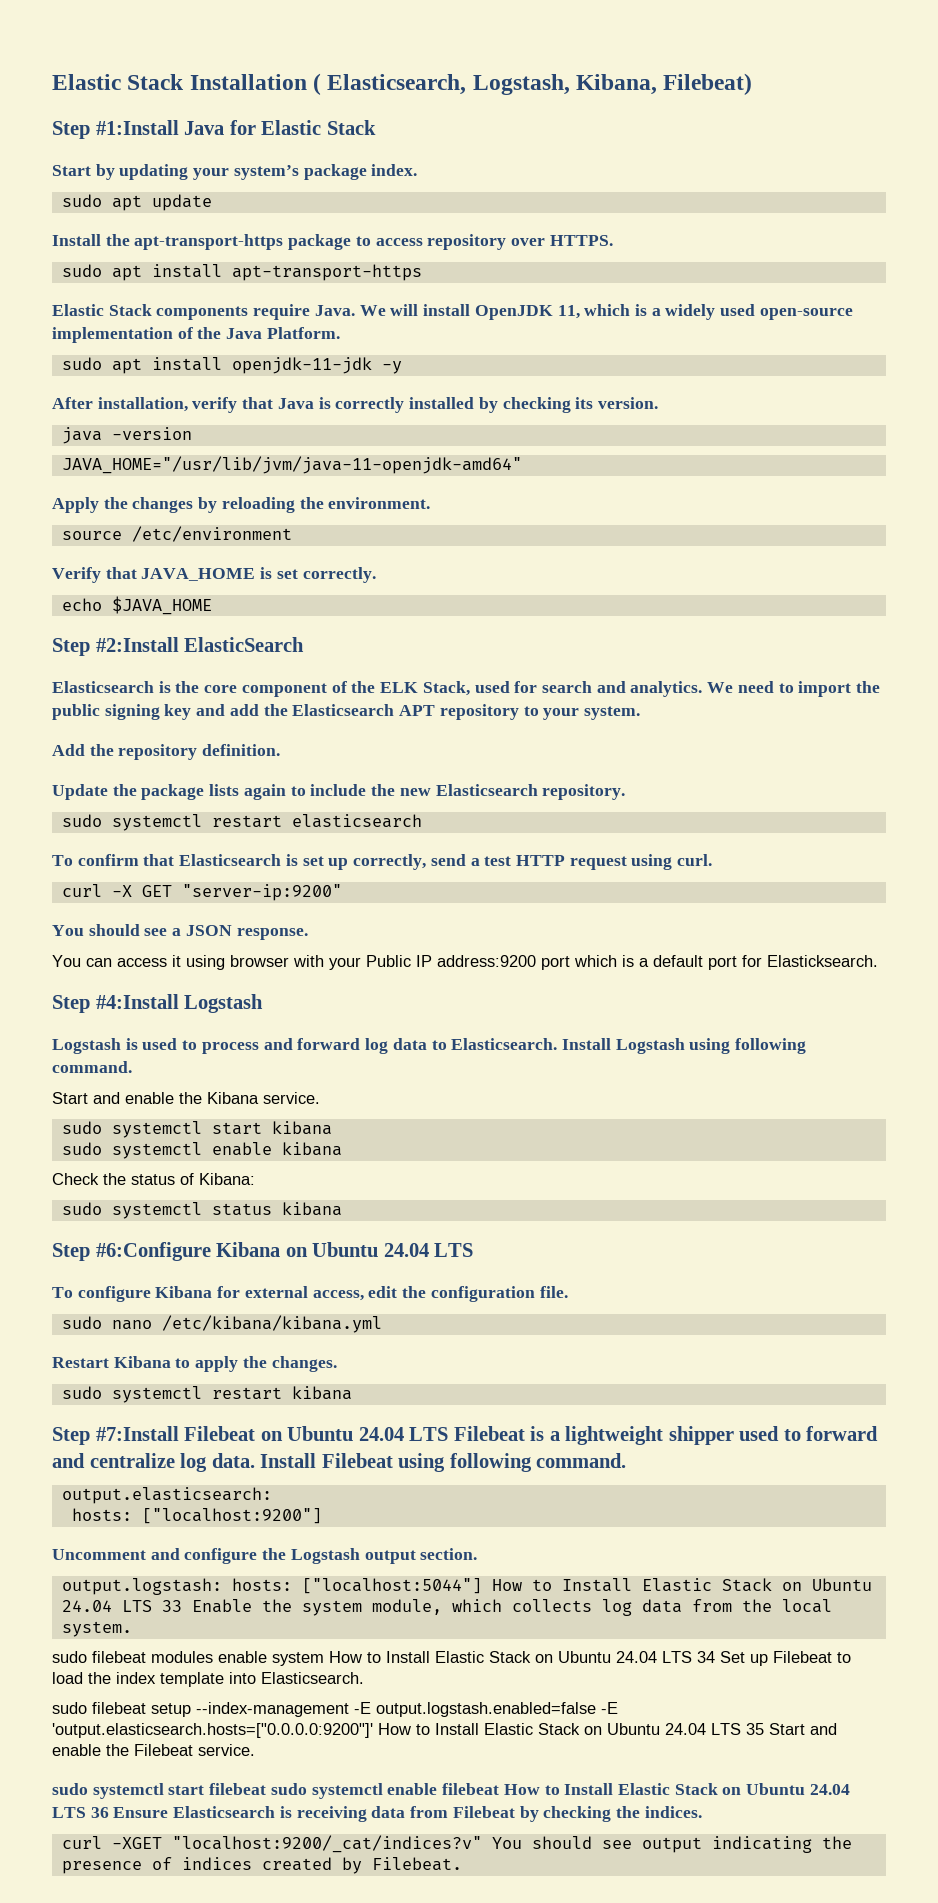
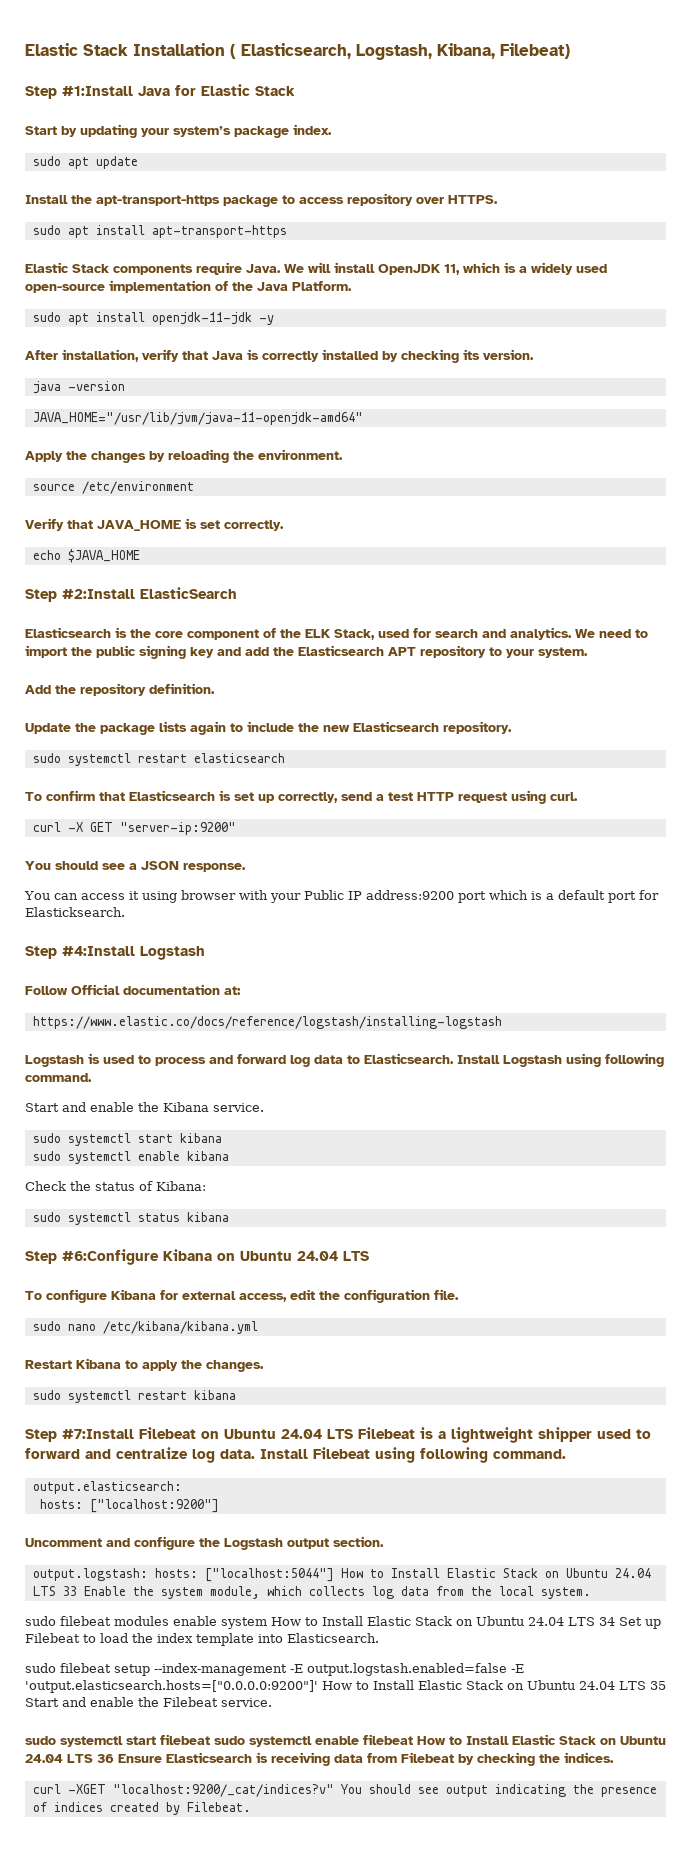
+ Follow Official documentation at:
+ https://www.elastic.co/docs/reference/logstash/installing-logstash

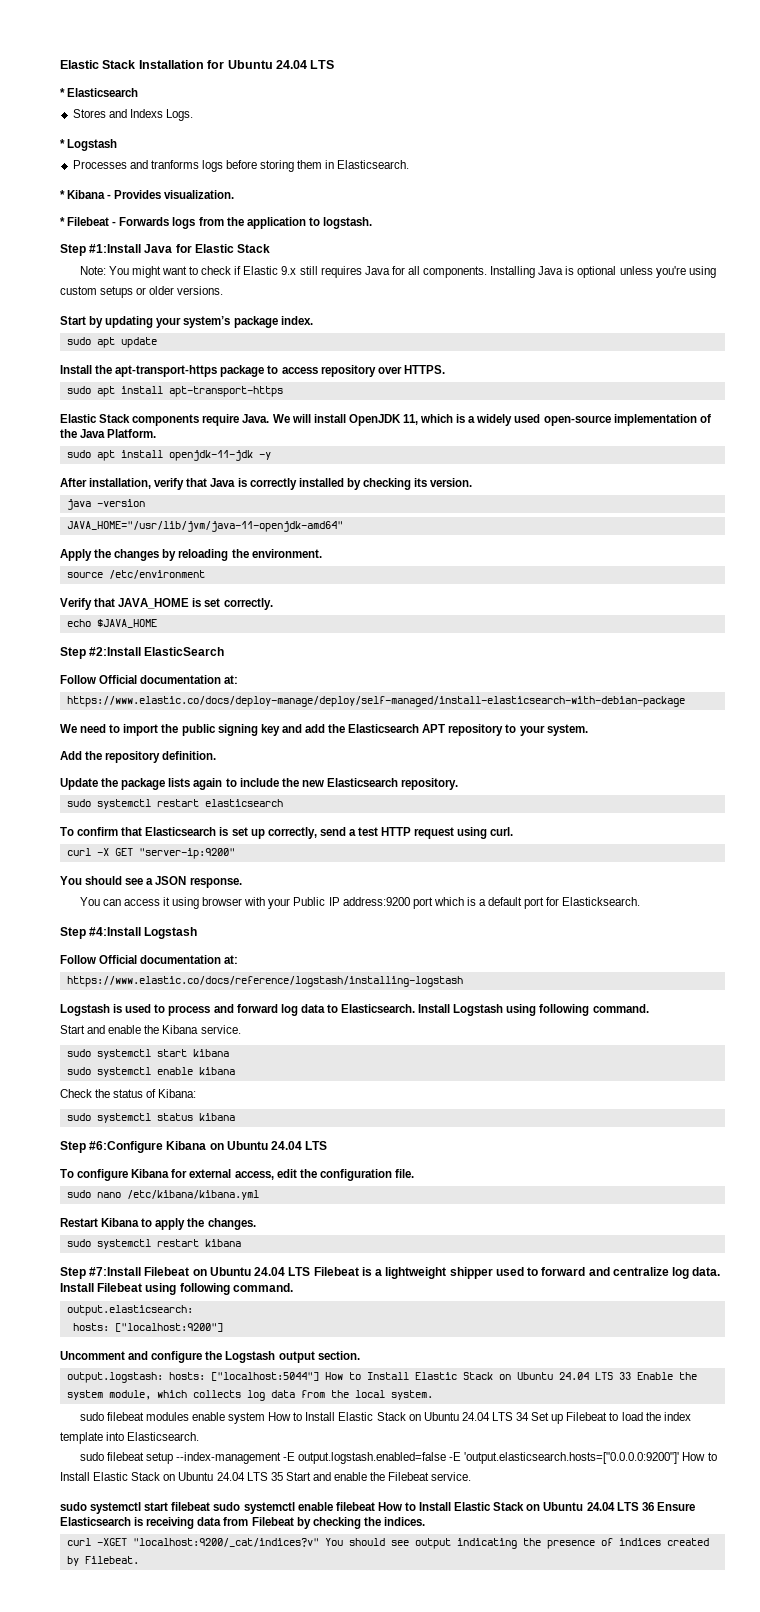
- Elastic Stack Installation ( Elasticsearch, Logstash, Kibana, Filebeat)
+ Elastic Stack Installation for Ubuntu 24.04 LTS
+ * Elasticsearch
+ Stores and Indexs Logs.
+ * Logstash
+ Processes and tranforms logs before storing them in Elasticsearch.
+ * Kibana - Provides visualization.
+ * Filebeat - Forwards logs from the application to logstash.
+ Note: You might want to check if Elastic 9.x still requires Java for all components. Installing Java is optional unless you're using custom setups or older versions.
  Step #2:Install ElasticSearch
- Elasticsearch is the core component of the ELK Stack, used for search and analytics. We need to import the public signing key and add the Elasticsearch APT repository to your system.
+ Follow Official documentation at:
+ https://www.elastic.co/docs/deploy-manage/deploy/self-managed/install-elasticsearch-with-debian-package
+ We need to import the public signing key and add the Elasticsearch APT repository to your system.

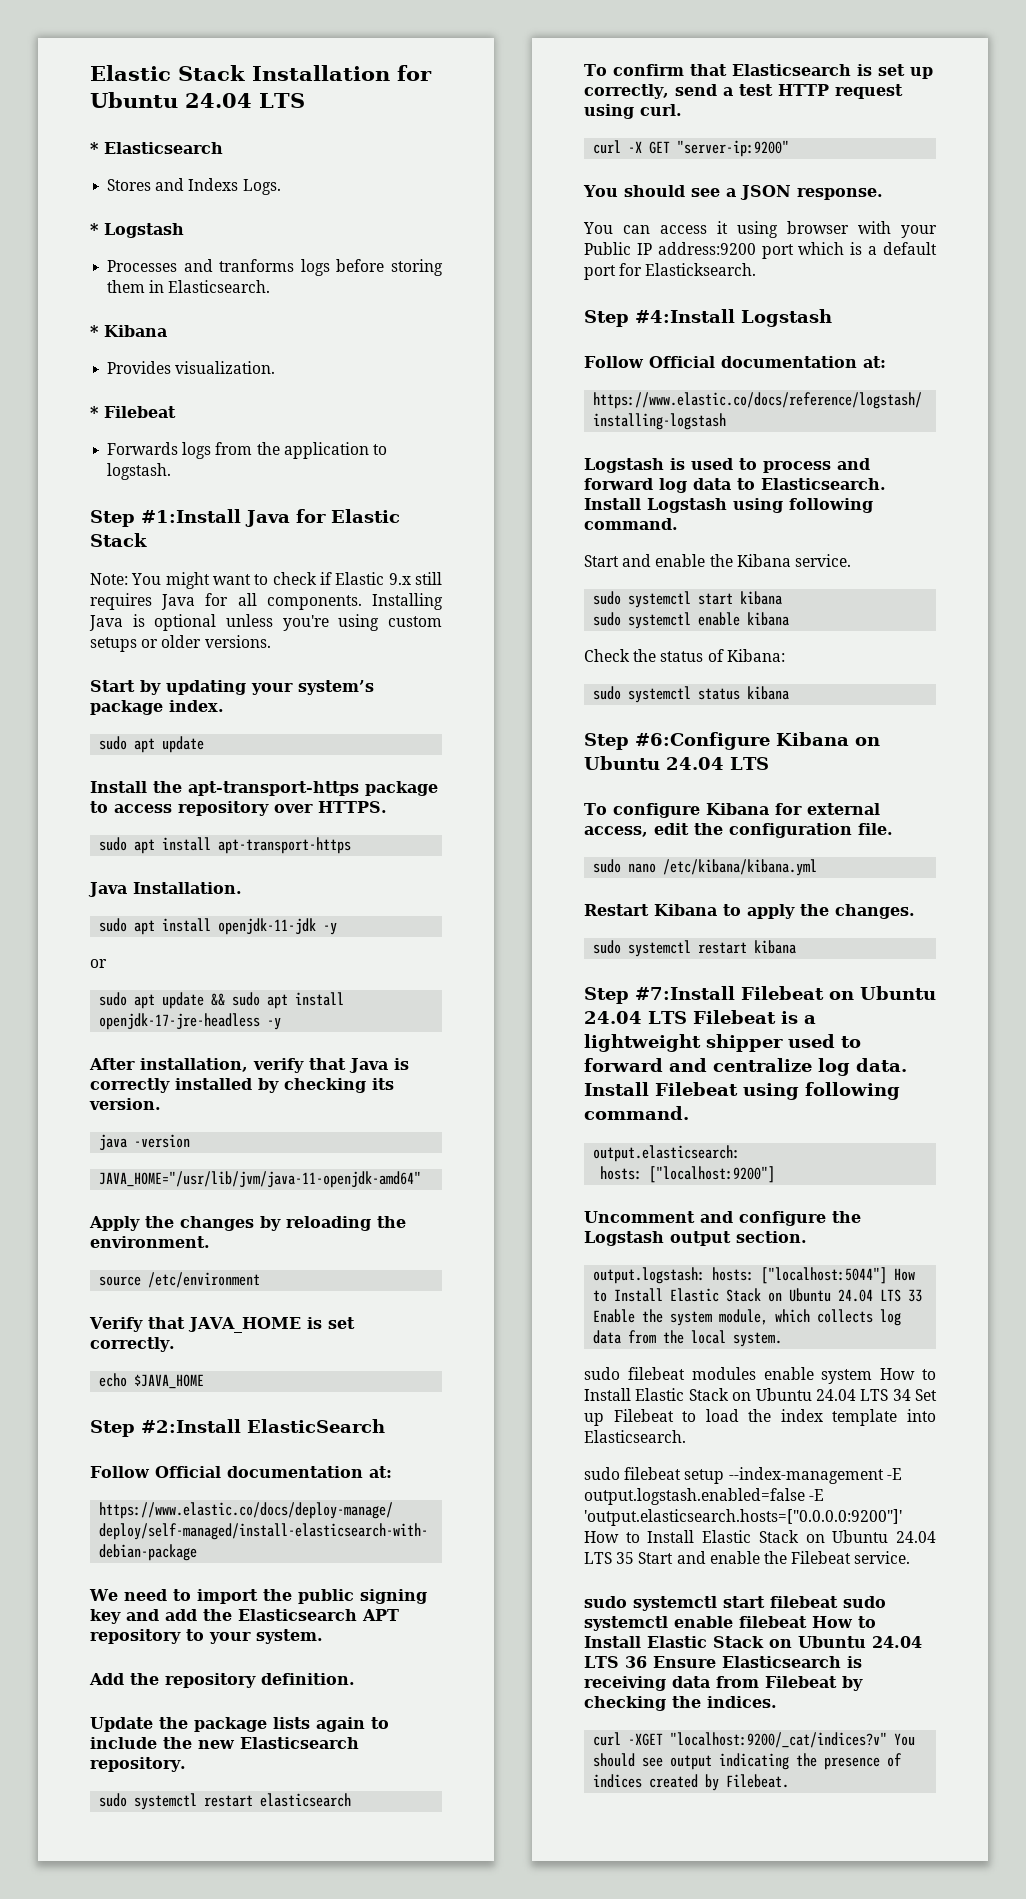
- * Kibana - Provides visualization.
+ * Kibana
+ Provides visualization.
- * Filebeat - Forwards logs from the application to logstash.
+ * Filebeat
+ Forwards logs from the application to logstash.
- Elastic Stack components require Java. We will install OpenJDK 11, which is a widely used open-source implementation of the Java Platform.
+ Java Installation.
  sudo apt install openjdk-11-jdk -y
+ or
+ sudo apt update && sudo apt install openjdk-17-jre-headless -y

